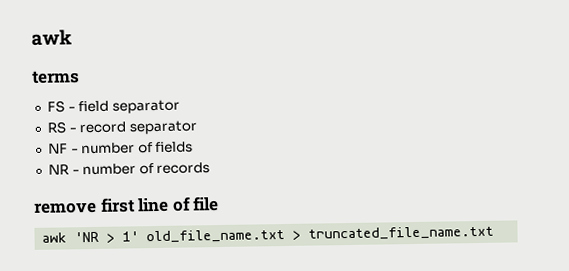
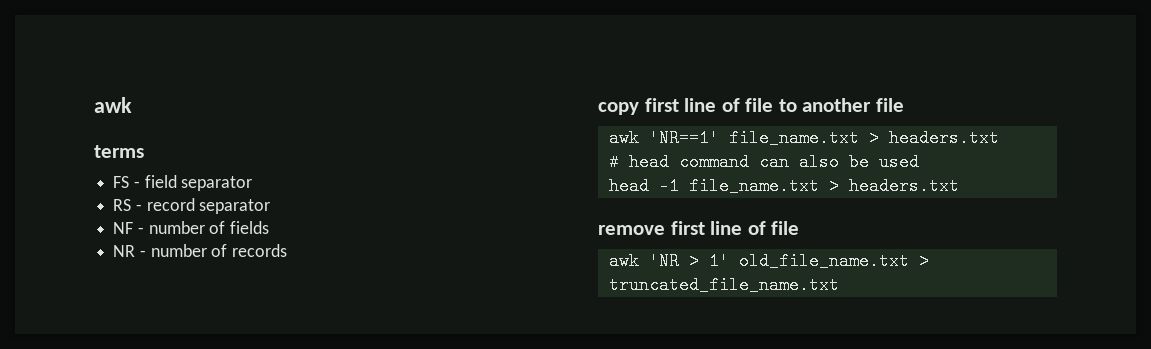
+ copy first line of file to another file
+ awk 'NR==1' file_name.txt > headers.txt
+ # head command can also be used
+ head -1 file_name.txt > headers.txt

